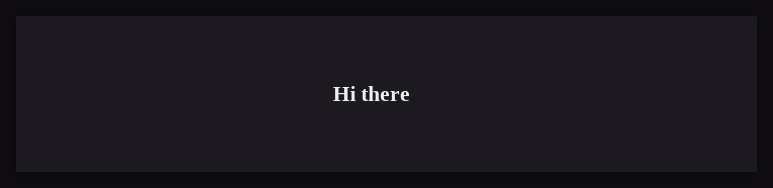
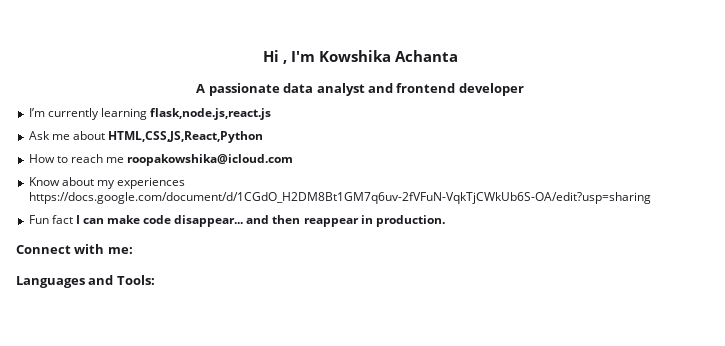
- Hi there
+ Hi , I'm Kowshika Achanta
+ A passionate data analyst and frontend developer
+ I’m currently learning flask,node.js,react.js
+ Ask me about HTML,CSS,JS,React,Python
+ How to reach me roopakowshika@icloud.com
+ Know about my experiences https://docs.google.com/document/d/1CGdO_H2DM8Bt1GM7q6uv-2fVFuN-VqkTjCWkUb6S-OA/edit?usp=sharing
+ Fun fact I can make code disappear... and then reappear in production.
+ Connect with me:
+ Languages and Tools:

